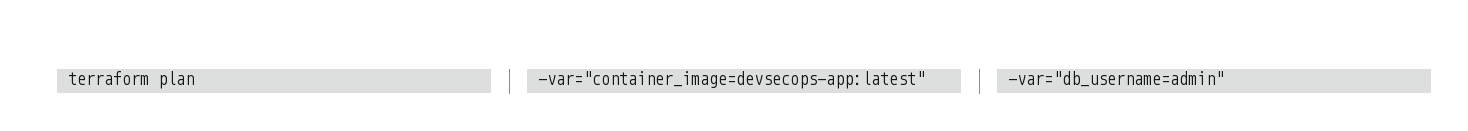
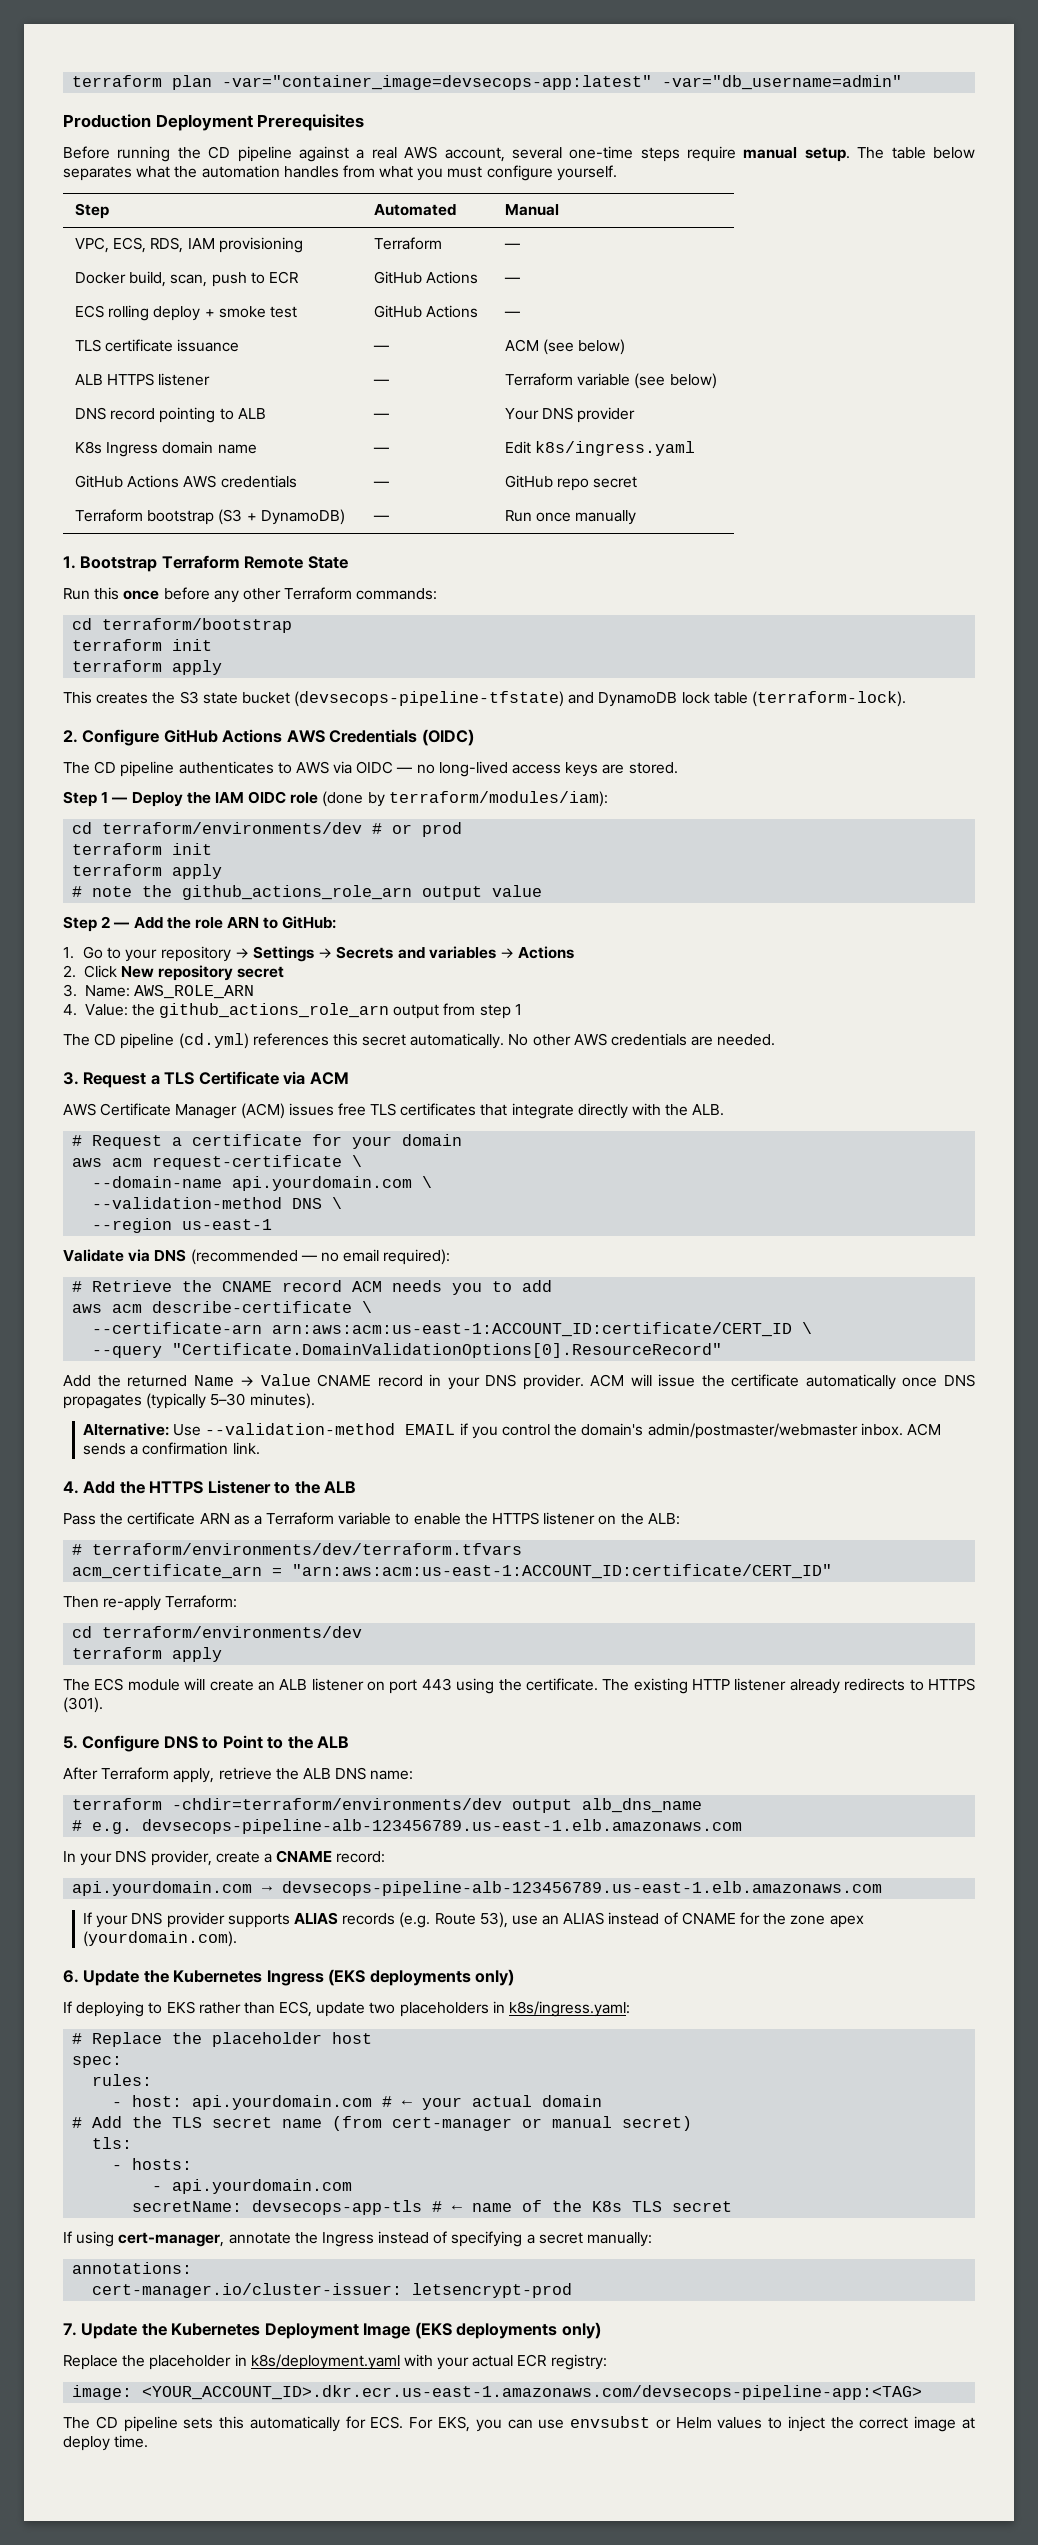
+ Production Deployment Prerequisites
+ Before running the CD pipeline against a real AWS account, several one-time steps require manual setup. The table below separates what the automation handles from what you must configure yourself.
+ Step | Automated | Manual
+ VPC, ECS, RDS, IAM provisioning | Terraform | —
+ Docker build, scan, push to ECR | GitHub Actions | —
+ ECS rolling deploy + smoke test | GitHub Actions | —
+ TLS certificate issuance | — | ACM (see below)
+ ALB HTTPS listener | — | Terraform variable (see below)
+ DNS record pointing to ALB | — | Your DNS provider
+ K8s Ingress domain name | — | Edit k8s/ingress.yaml
+ GitHub Actions AWS credentials | — | GitHub repo secret
+ Terraform bootstrap (S3 + DynamoDB) | — | Run once manually
+ 1. Bootstrap Terraform Remote State
+ Run this once before any other Terraform commands:
+ cd terraform/bootstrap
+ terraform init
+ terraform apply
+ This creates the S3 state bucket (devsecops-pipeline-tfstate) and DynamoDB lock table (terraform-lock).
+ 2. Configure GitHub Actions AWS Credentials (OIDC)
+ The CD pipeline authenticates to AWS via OIDC — no long-lived access keys are stored.
+ Step 1 — Deploy the IAM OIDC role (done by terraform/modules/iam):
+ cd terraform/environments/dev # or prod
+ terraform init
+ terraform apply
+ # note the github_actions_role_arn output value
+ Step 2 — Add the role ARN to GitHub:
+ 1. Go to your repository → Settings → Secrets and variables → Actions
+ 2. Click New repository secret
+ 3. Name: AWS_ROLE_ARN
+ 4. Value: the github_actions_role_arn output from step 1
+ The CD pipeline (cd.yml) references this secret automatically. No other AWS credentials are needed.
+ 3. Request a TLS Certificate via ACM
+ AWS Certificate Manager (ACM) issues free TLS certificates that integrate directly with the ALB.
+ # Request a certificate for your domain
+ aws acm request-certificate \
+ --domain-name api.yourdomain.com \
+ --validation-method DNS \
+ --region us-east-1
+ Validate via DNS (recommended — no email required):
+ # Retrieve the CNAME record ACM needs you to add
+ aws acm describe-certificate \
+ --certificate-arn arn:aws:acm:us-east-1:ACCOUNT_ID:certificate/CERT_ID \
+ --query "Certificate.DomainValidationOptions[0].ResourceRecord"
+ Add the returned Name → Value CNAME record in your DNS provider. ACM will issue the certificate automatically once DNS propagates (typically 5–30 minutes).
+ Alternative: Use --validation-method EMAIL if you control the domain's admin/postmaster/webmaster inbox. ACM sends a confirmation link.
+ 4. Add the HTTPS Listener to the ALB
+ Pass the certificate ARN as a Terraform variable to enable the HTTPS listener on the ALB:
+ # terraform/environments/dev/terraform.tfvars
+ acm_certificate_arn = "arn:aws:acm:us-east-1:ACCOUNT_ID:certificate/CERT_ID"
+ Then re-apply Terraform:
+ cd terraform/environments/dev
+ terraform apply
+ The ECS module will create an ALB listener on port 443 using the certificate. The existing HTTP listener already redirects to HTTPS (301).
+ 5. Configure DNS to Point to the ALB
+ After Terraform apply, retrieve the ALB DNS name:
+ terraform -chdir=terraform/environments/dev output alb_dns_name
+ # e.g. devsecops-pipeline-alb-123456789.us-east-1.elb.amazonaws.com
+ In your DNS provider, create a CNAME record:
+ api.yourdomain.com → devsecops-pipeline-alb-123456789.us-east-1.elb.amazonaws.com
+ If your DNS provider supports ALIAS records (e.g. Route 53), use an ALIAS instead of CNAME for the zone apex (yourdomain.com).
+ 6. Update the Kubernetes Ingress (EKS deployments only)
+ If deploying to EKS rather than ECS, update two placeholders in k8s/ingress.yaml:
+ # Replace the placeholder host
+ spec:
+ rules:
+ - host: api.yourdomain.com # ← your actual domain
+ # Add the TLS secret name (from cert-manager or manual secret)
+ tls:
+ - hosts:
+ - api.yourdomain.com
+ secretName: devsecops-app-tls # ← name of the K8s TLS secret
+ If using cert-manager, annotate the Ingress instead of specifying a secret manually:
+ annotations:
+ cert-manager.io/cluster-issuer: letsencrypt-prod
+ 7. Update the Kubernetes Deployment Image (EKS deployments only)
+ Replace the placeholder in k8s/deployment.yaml with your actual ECR registry:
+ image: <YOUR_ACCOUNT_ID>.dkr.ecr.us-east-1.amazonaws.com/devsecops-pipeline-app:<TAG>
+ The CD pipeline sets this automatically for ECS. For EKS, you can use envsubst or Helm values to inject the correct image at deploy time.

